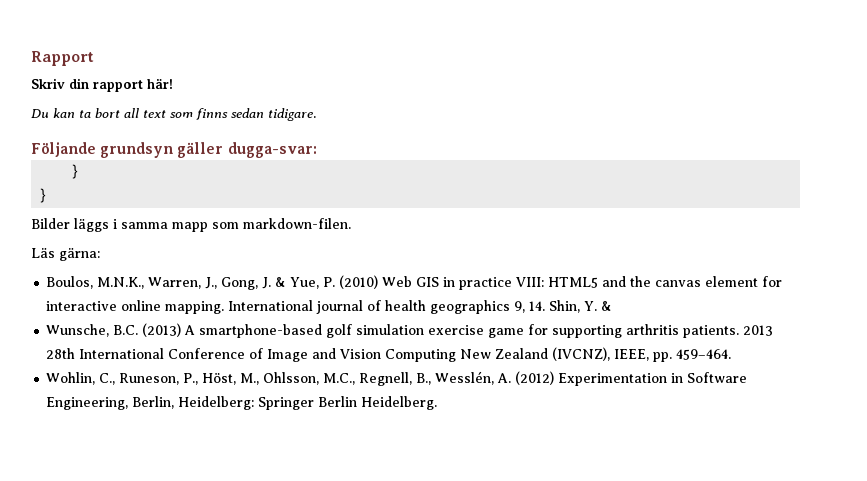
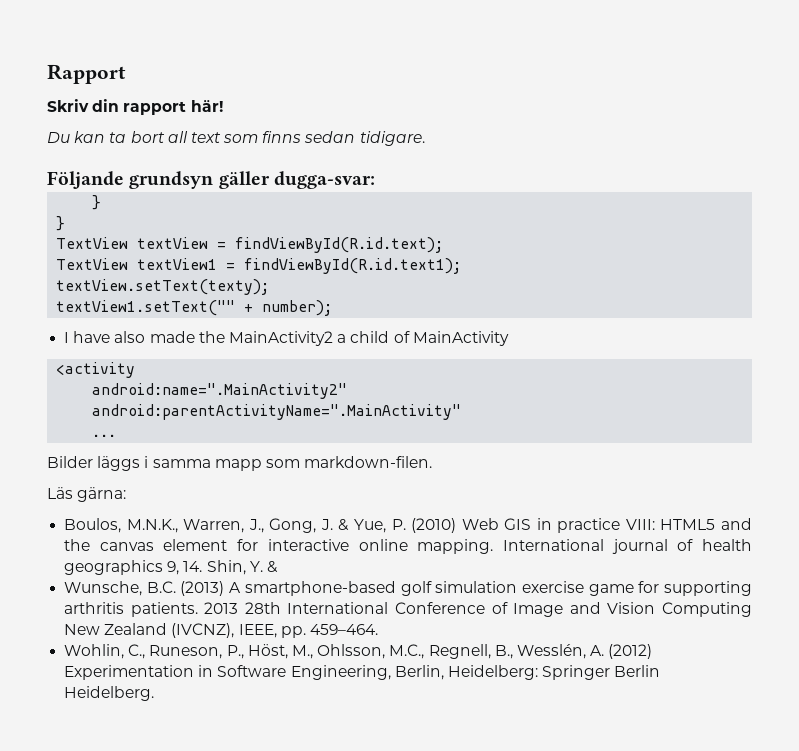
+ TextView textView = findViewById(R.id.text);
+ TextView textView1 = findViewById(R.id.text1);
+ textView.setText(texty);
+ textView1.setText("" + number);
+ I have also made the MainActivity2 a child of MainActivity
+ <activity
+ android:name=".MainActivity2"
+ android:parentActivityName=".MainActivity"
+ ...

